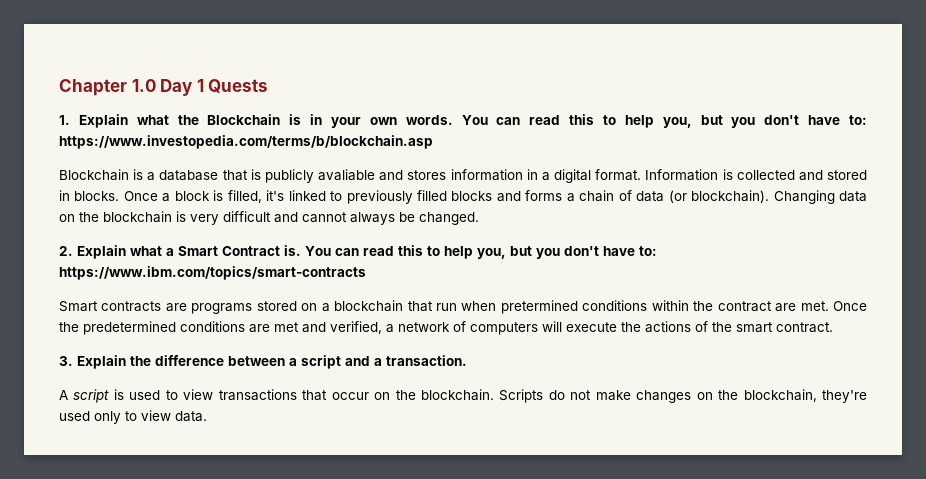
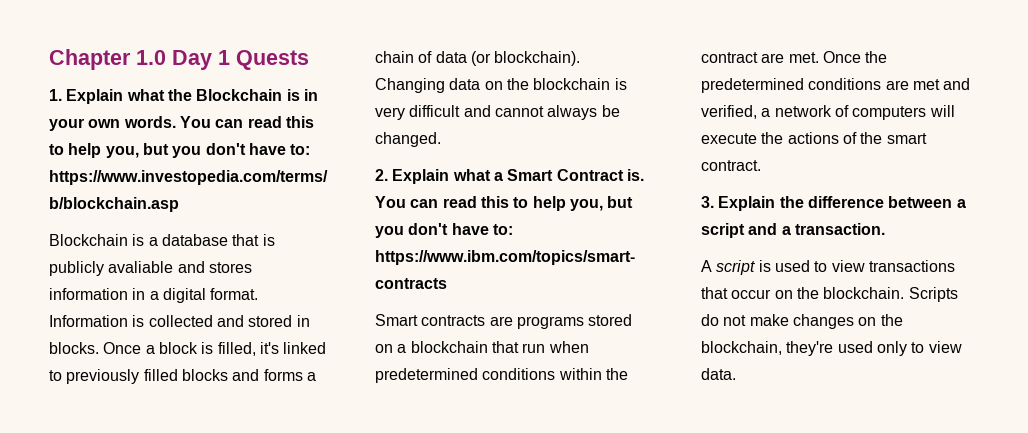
- Smart contracts are programs stored on a blockchain that run when pretermined conditions within the contract are met.
+ Smart contracts are programs stored on a blockchain that run when predetermined conditions within the contract are met.

